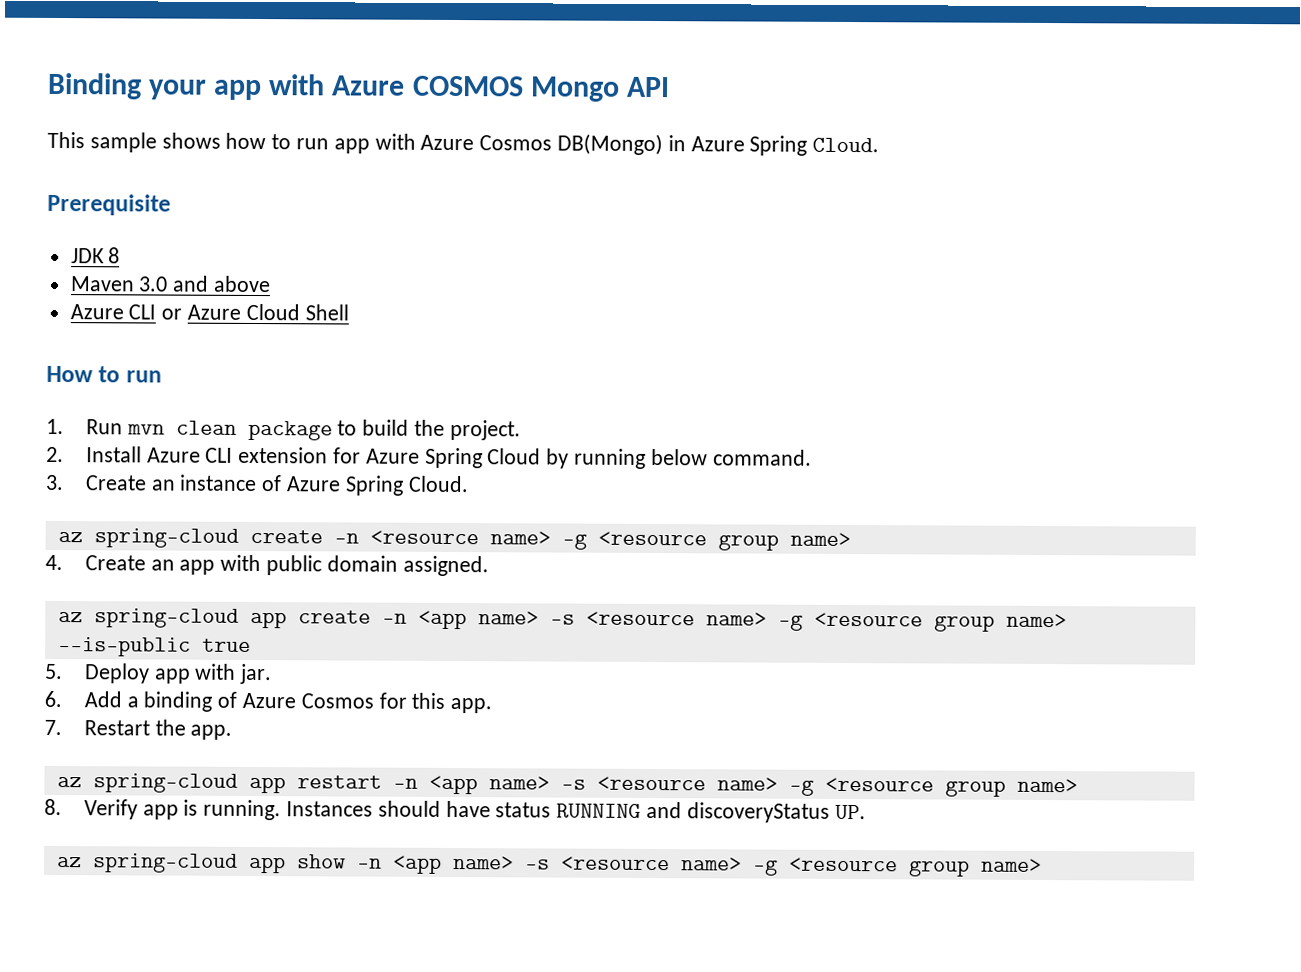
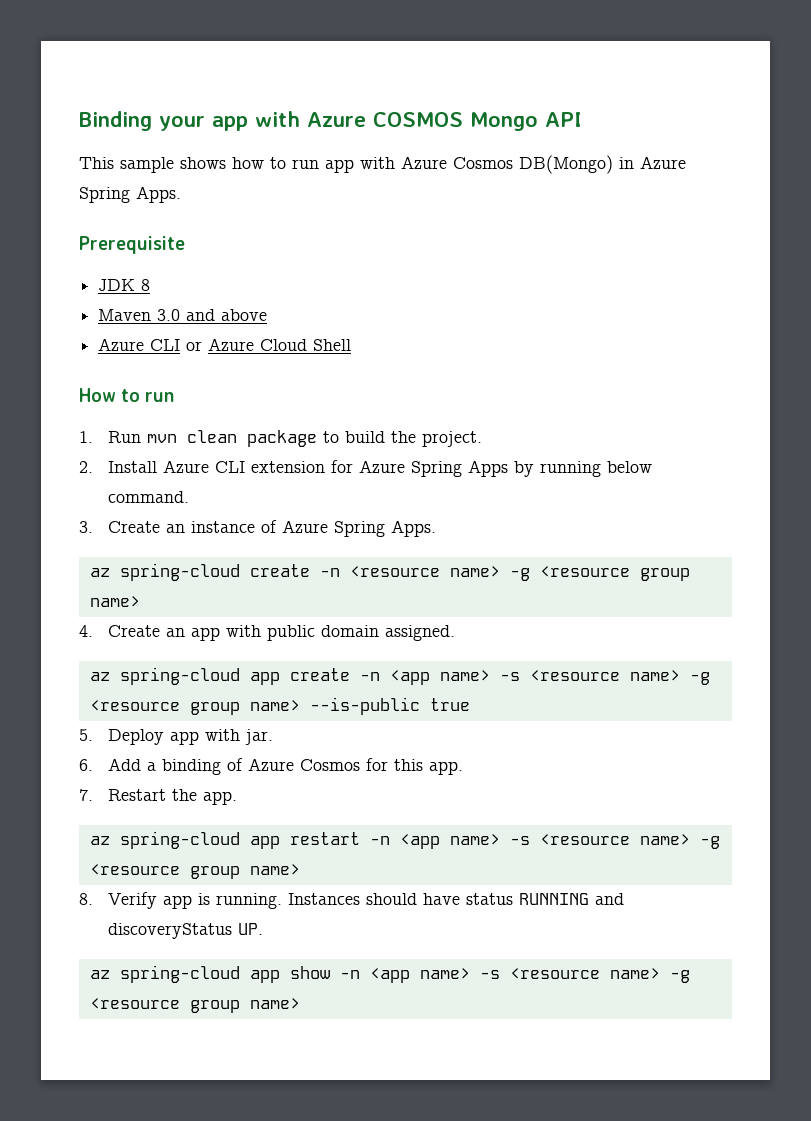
- This sample shows how to run app with Azure Cosmos DB(Mongo) in Azure Spring Cloud.
+ This sample shows how to run app with Azure Cosmos DB(Mongo) in Azure Spring Apps.
- 2. Install Azure CLI extension for Azure Spring Cloud by running below command.
+ 2. Install Azure CLI extension for Azure Spring Apps by running below command.
- 3. Create an instance of Azure Spring Cloud.
+ 3. Create an instance of Azure Spring Apps.

